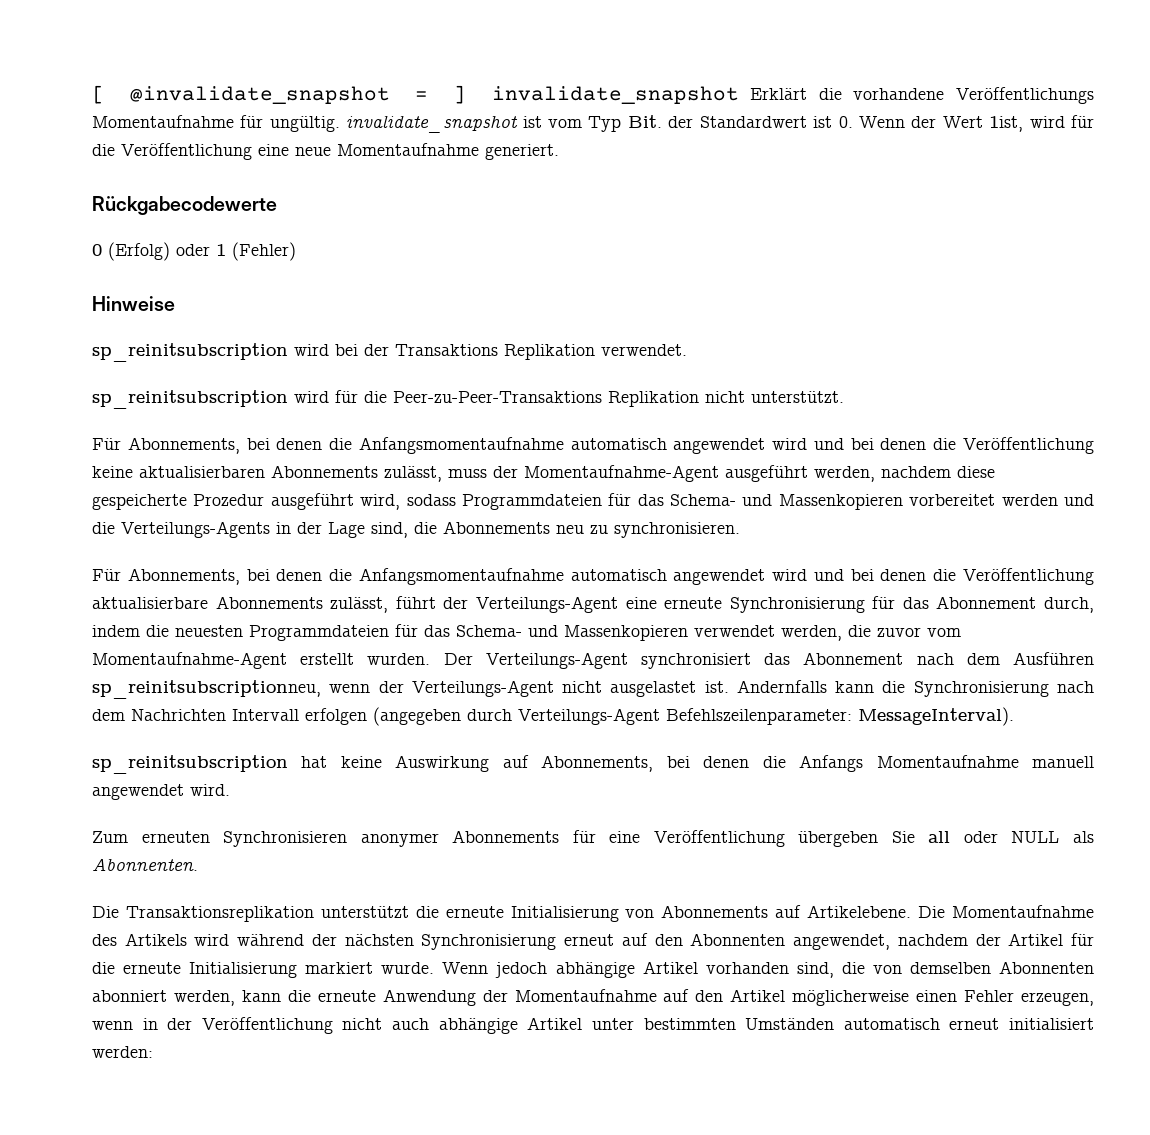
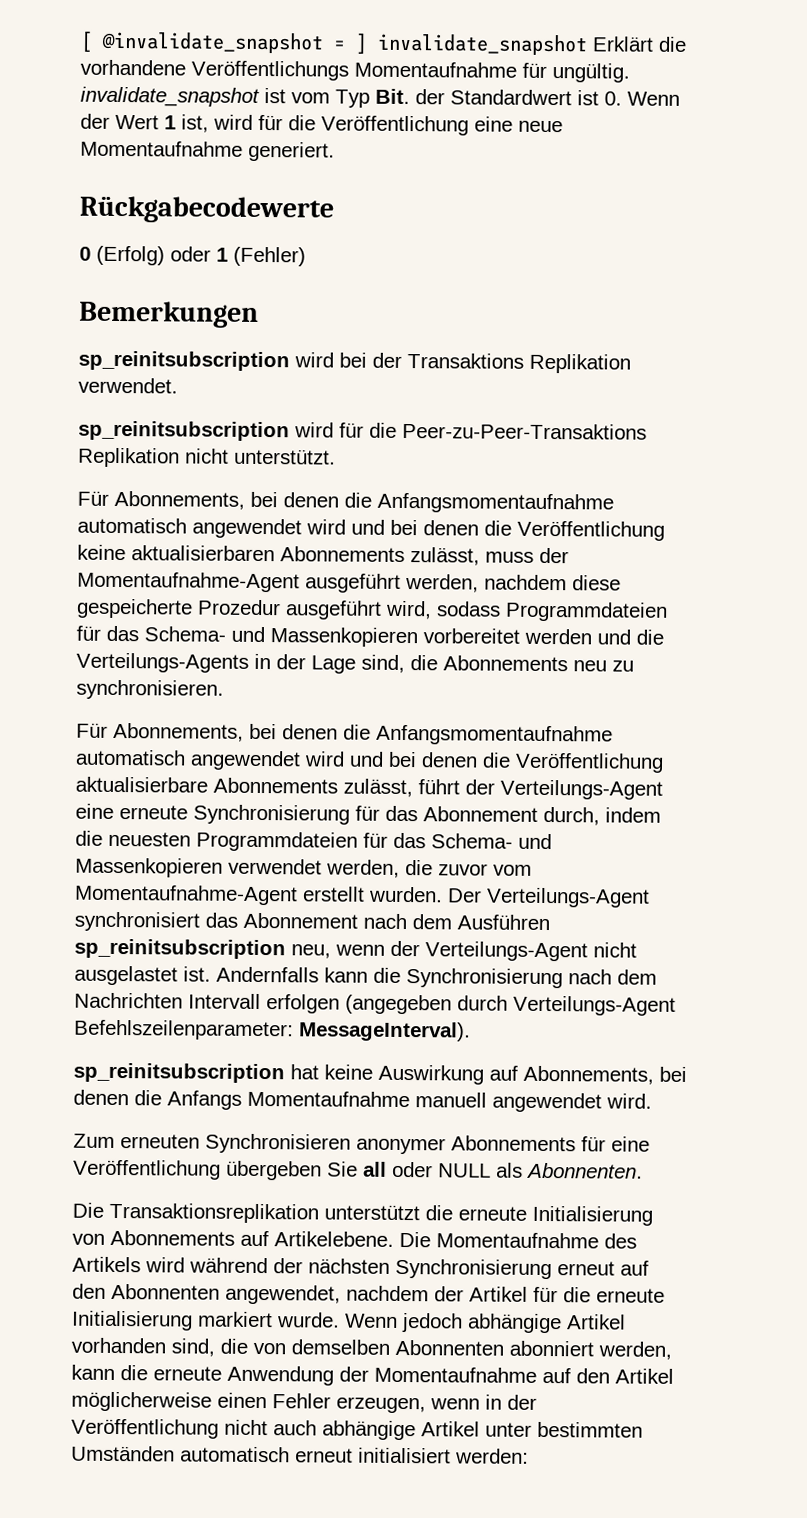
- [ @invalidate_snapshot = ] invalidate_snapshot Erklärt die vorhandene Veröffentlichungs Momentaufnahme für ungültig. invalidate_snapshot ist vom Typ Bit. der Standardwert ist 0. Wenn der Wert 1ist, wird für die Veröffentlichung eine neue Momentaufnahme generiert.
+ [ @invalidate_snapshot = ] invalidate_snapshot Erklärt die vorhandene Veröffentlichungs Momentaufnahme für ungültig. invalidate_snapshot ist vom Typ Bit. der Standardwert ist 0. Wenn der Wert 1 ist, wird für die Veröffentlichung eine neue Momentaufnahme generiert.
- Hinweise
+ Bemerkungen
- Der Verteilungs-Agent synchronisiert das Abonnement nach dem Ausführen sp_reinitsubscriptionneu, wenn der Verteilungs-Agent nicht ausgelastet ist.
+ Der Verteilungs-Agent synchronisiert das Abonnement nach dem Ausführen sp_reinitsubscription neu, wenn der Verteilungs-Agent nicht ausgelastet ist.

